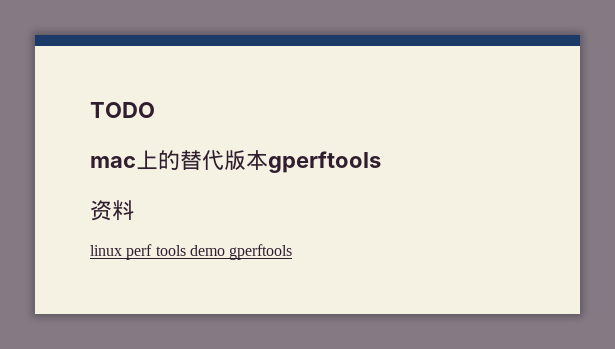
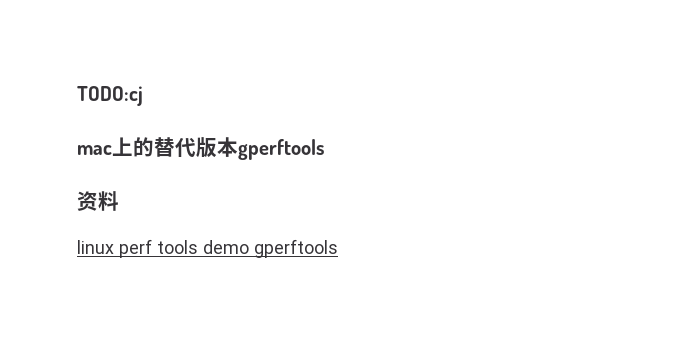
- TODO
+ TODO:cj

